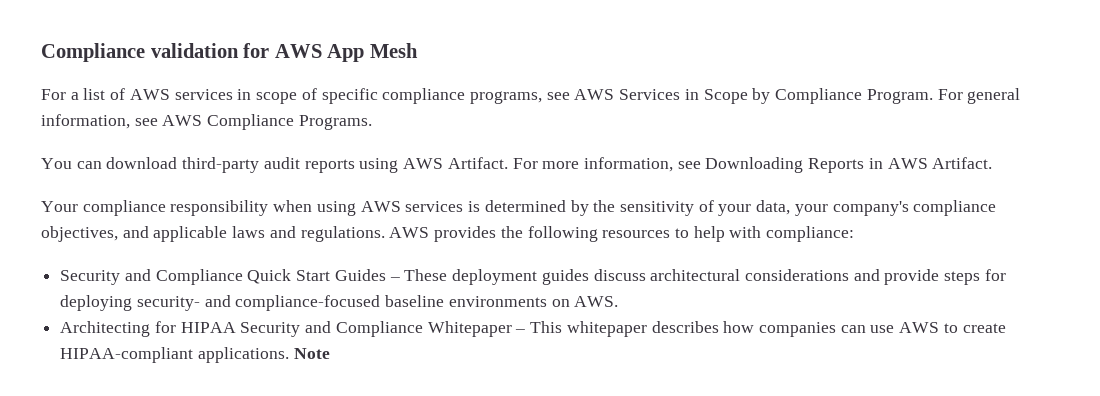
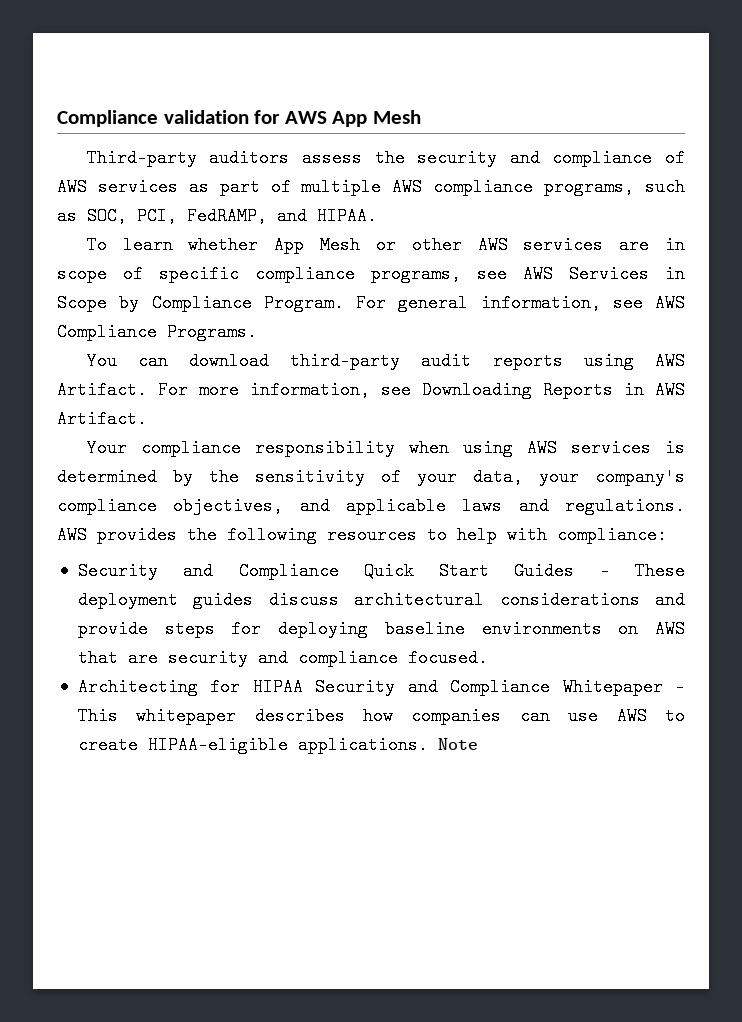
- For a list of AWS services in scope of specific compliance programs, see AWS Services in Scope by Compliance Program.
+ Third-party auditors assess the security and compliance of AWS services as part of multiple AWS compliance programs, such as SOC, PCI, FedRAMP, and HIPAA.
+ To learn whether App Mesh or other AWS services are in scope of specific compliance programs, see AWS Services in Scope by Compliance Program.
- Security and Compliance Quick Start Guides – These deployment guides discuss architectural considerations and provide steps for deploying security- and compliance-focused baseline environments on AWS.
+ Security and Compliance Quick Start Guides – These deployment guides discuss architectural considerations and provide steps for deploying baseline environments on AWS that are security and compliance focused.
- Architecting for HIPAA Security and Compliance Whitepaper – This whitepaper describes how companies can use AWS to create HIPAA-compliant applications.
+ Architecting for HIPAA Security and Compliance Whitepaper – This whitepaper describes how companies can use AWS to create HIPAA-eligible applications.

